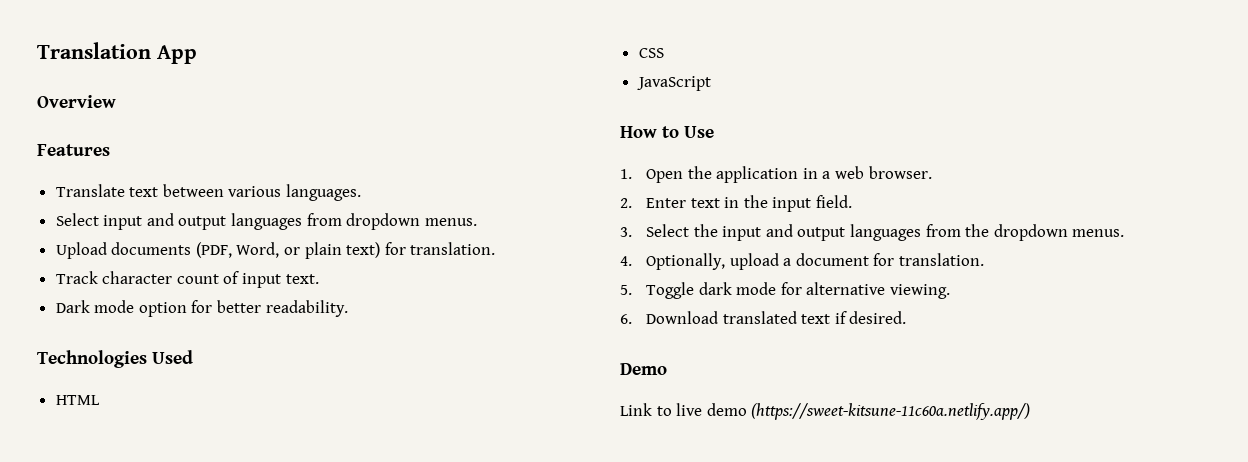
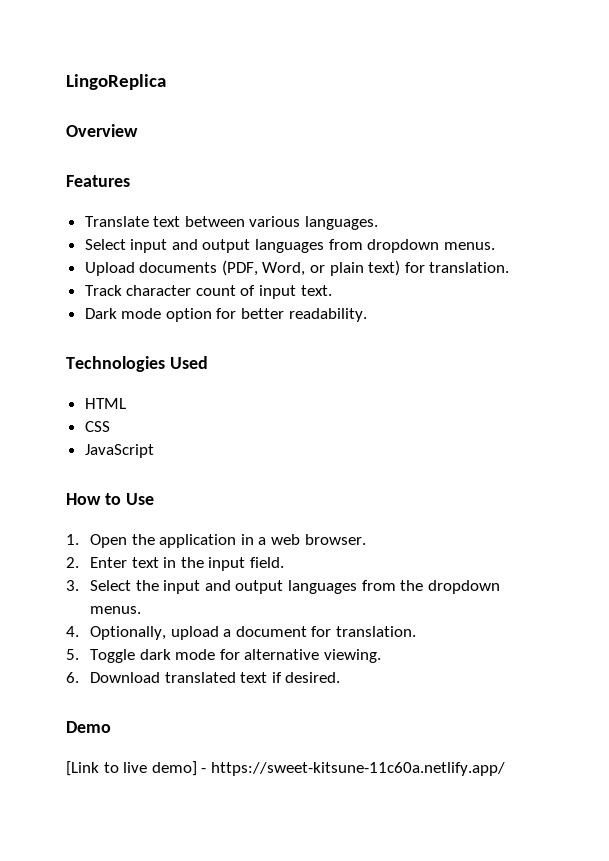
- Translation App
+ LingoReplica
- Link to live demo (https://sweet-kitsune-11c60a.netlify.app/)
+ [Link to live demo] - https://sweet-kitsune-11c60a.netlify.app/

